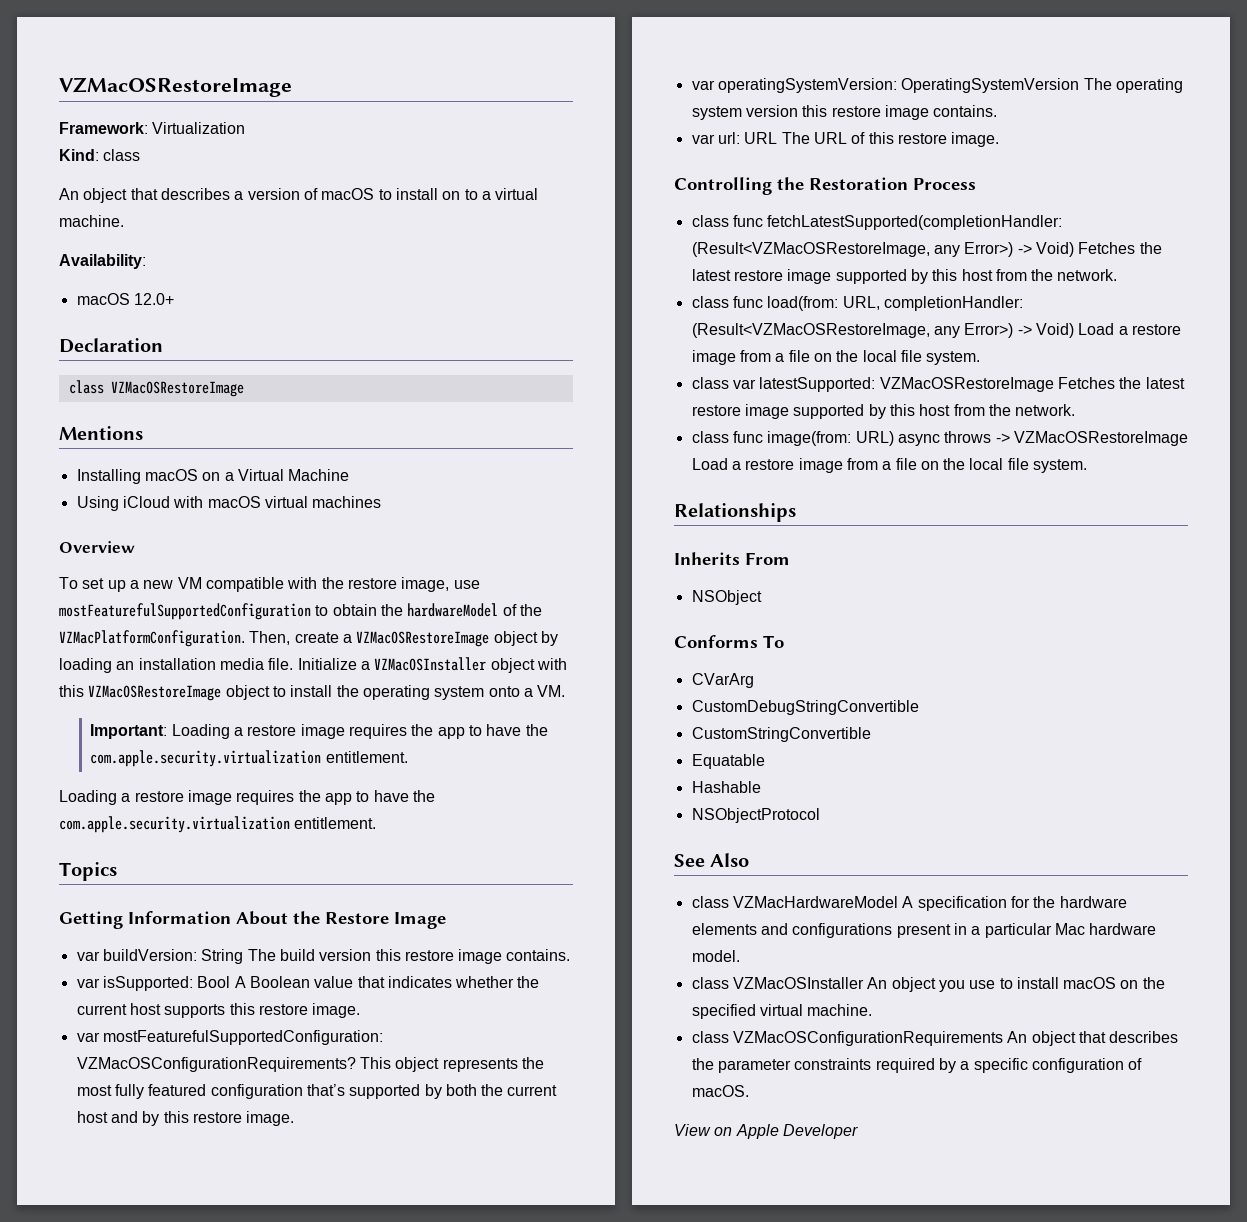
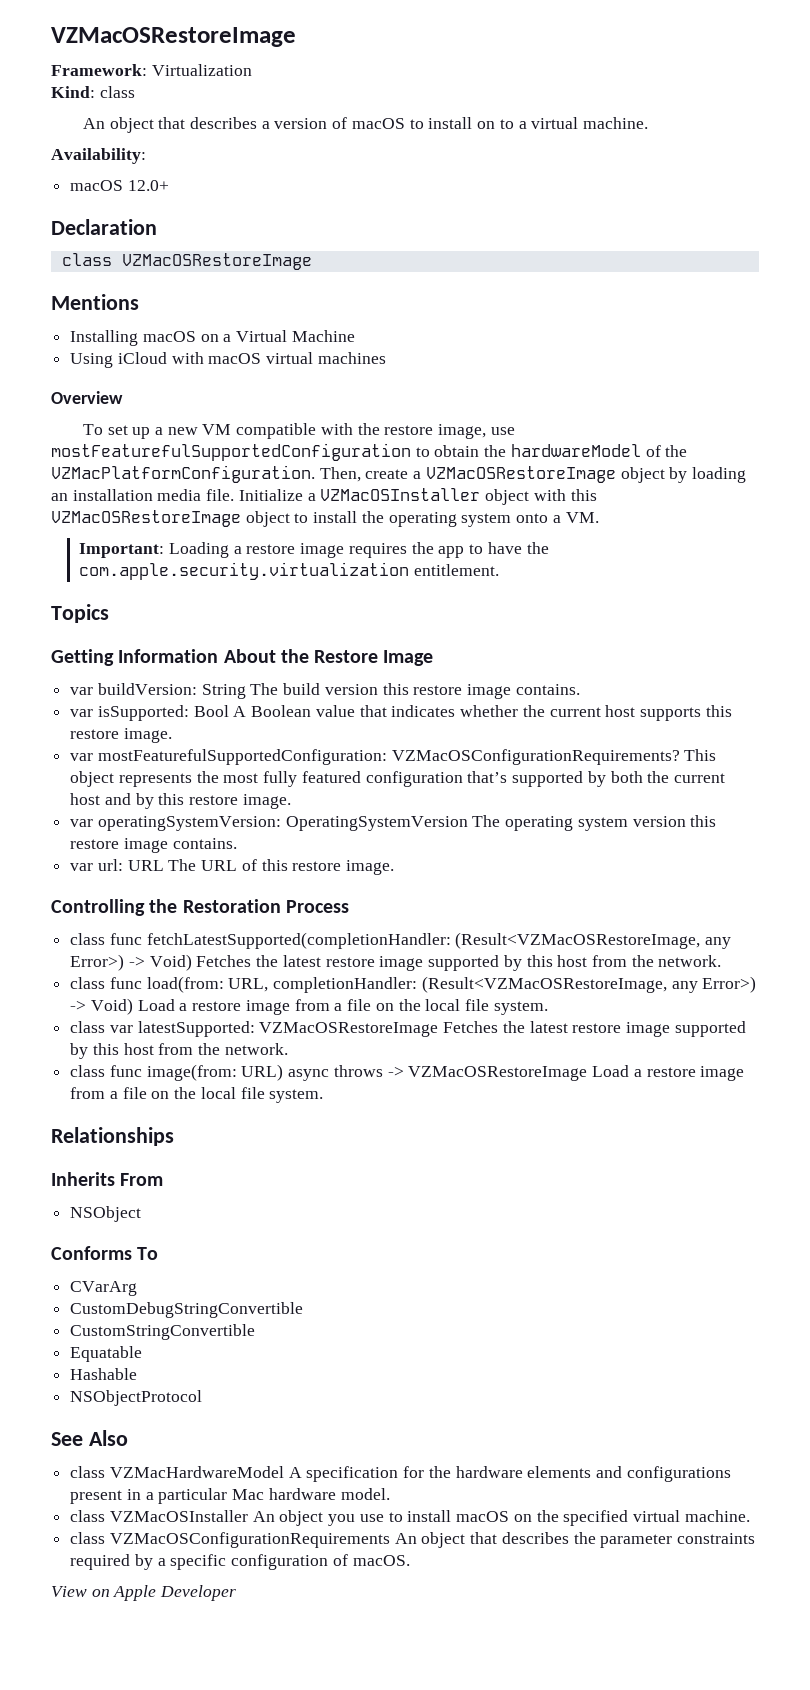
  Important: Loading a restore image requires the app to have the com.apple.security.virtualization entitlement.
- Loading a restore image requires the app to have the com.apple.security.virtualization entitlement.

